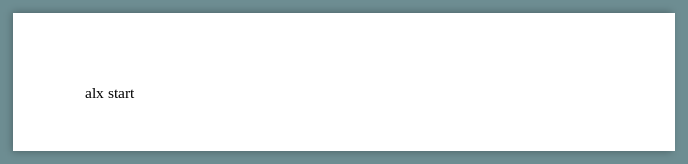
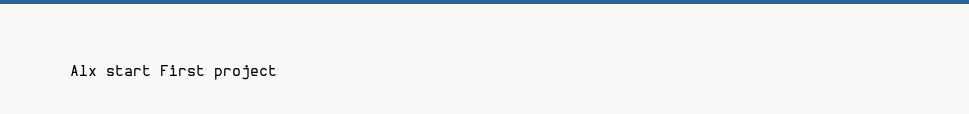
- alx start
+ Alx start First project

